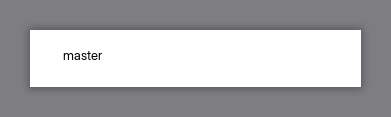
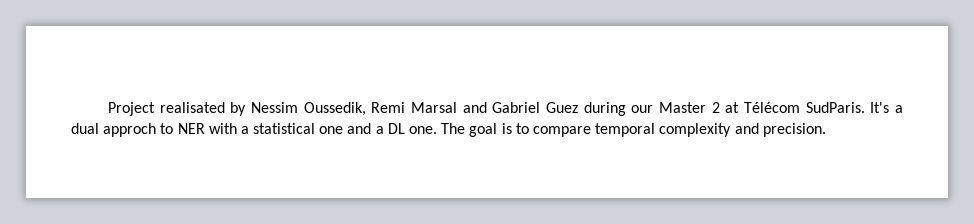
- master
+ Project realisated by Nessim Oussedik, Remi Marsal and Gabriel Guez during our Master 2 at Télécom SudParis. It's a dual approch to NER with a statistical one and a DL one. The goal is to compare temporal complexity and precision.

